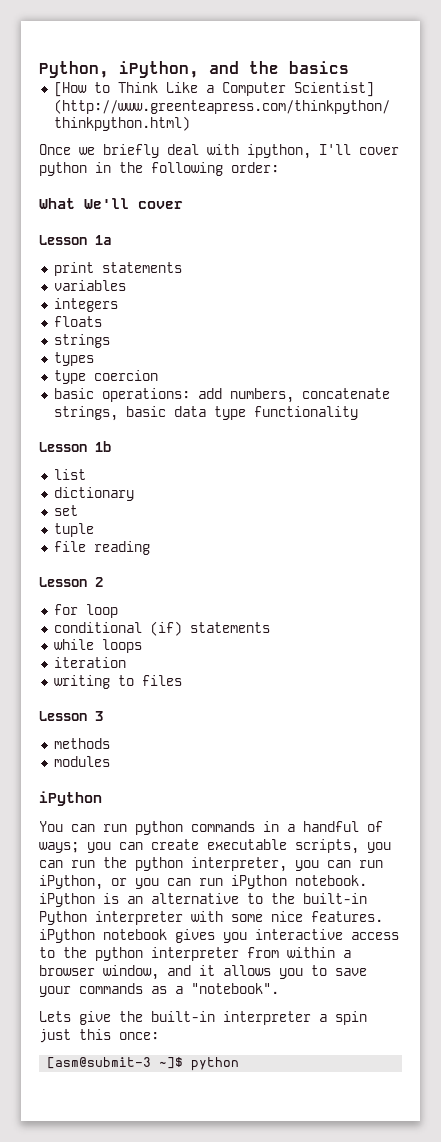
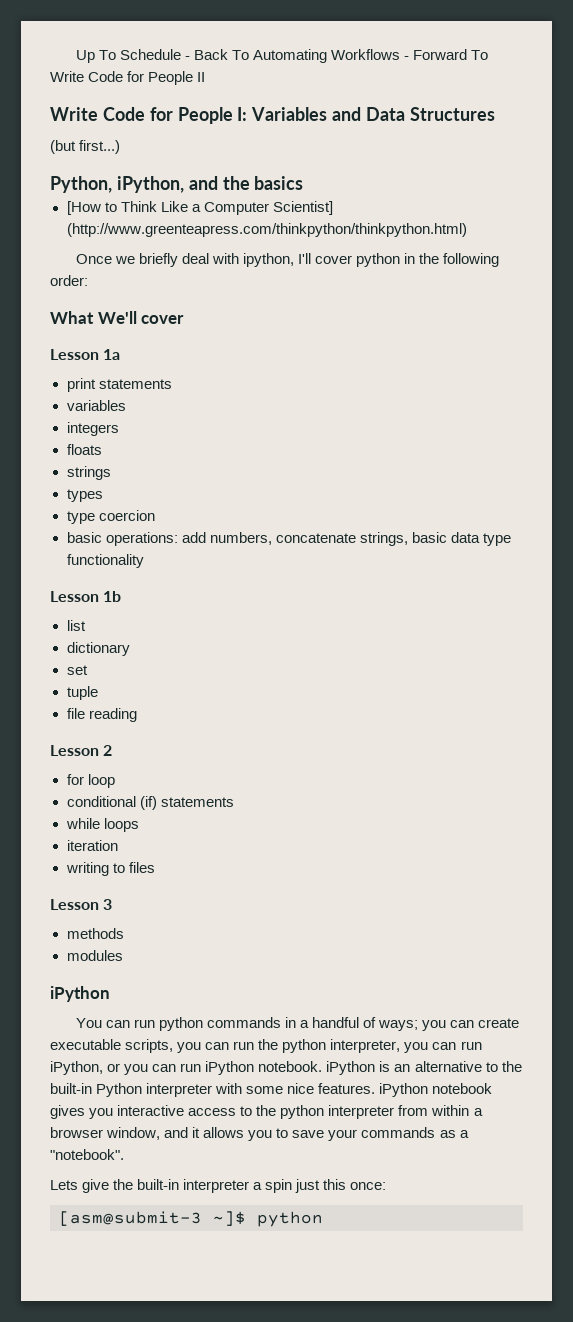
+ Up To Schedule - Back To Automating Workflows - Forward To Write Code for People II
+ Write Code for People I: Variables and Data Structures
+ (but first...)

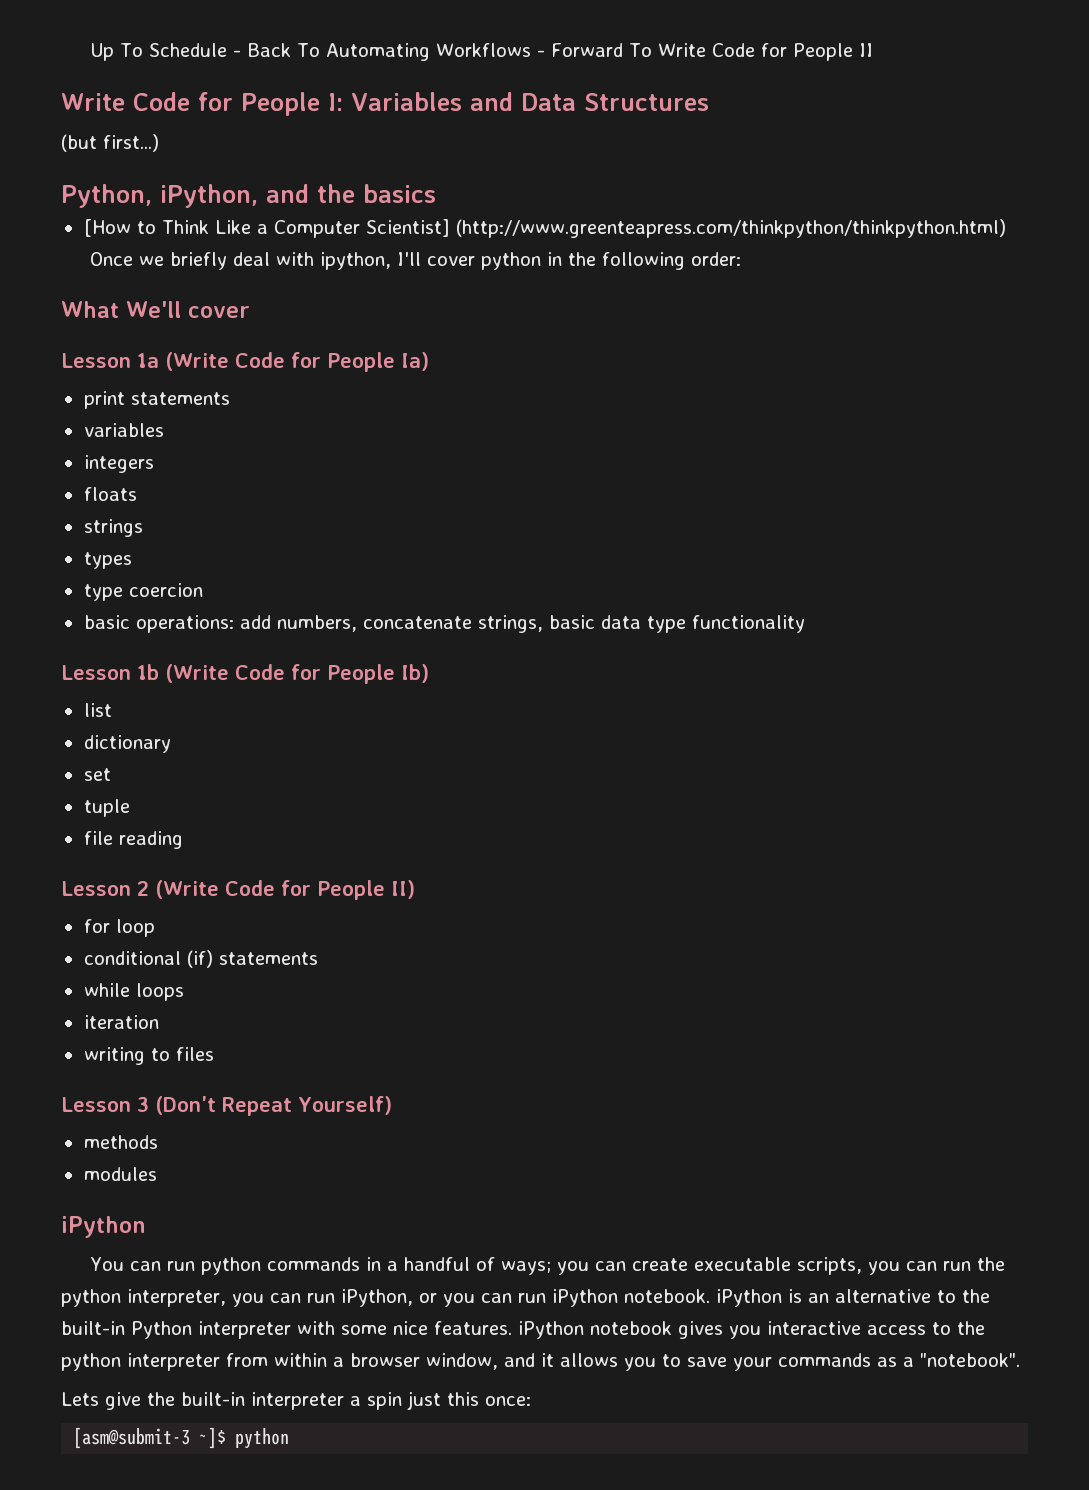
- Lesson 1a
+ Lesson 1a (Write Code for People Ia)
- Lesson 1b
+ Lesson 1b (Write Code for People Ib)
- Lesson 2
+ Lesson 2 (Write Code for People II)
- Lesson 3
+ Lesson 3 (Don't Repeat Yourself)

